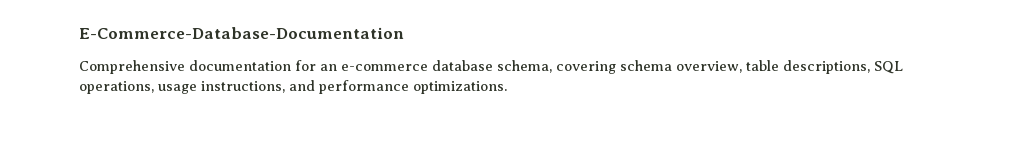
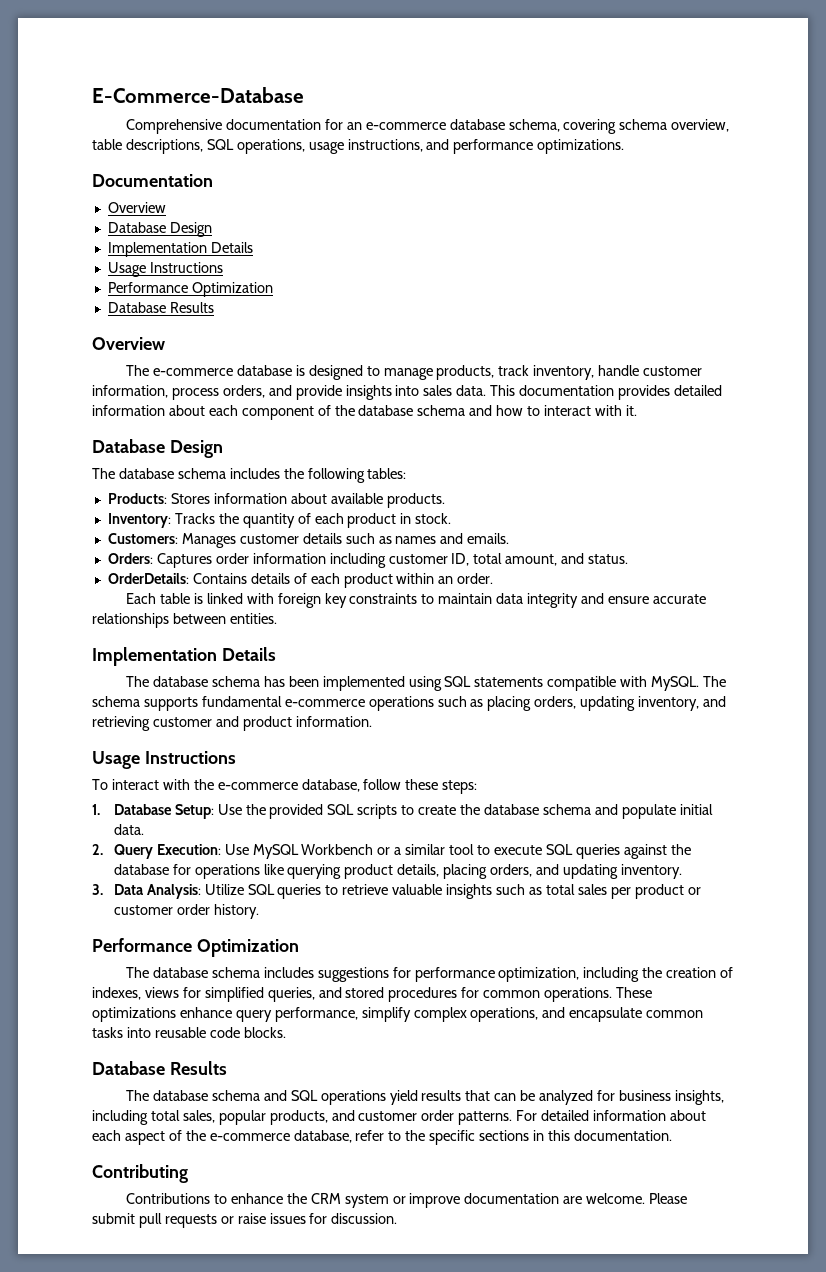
- E-Commerce-Database-Documentation
+ E-Commerce-Database
+ Documentation
+ Overview
+ Database Design
+ Implementation Details
+ Usage Instructions
+ Performance Optimization
+ Database Results
+ Overview
+ The e-commerce database is designed to manage products, track inventory, handle customer information, process orders, and provide insights into sales data. This documentation provides detailed information about each component of the database schema and how to interact with it.
+ Database Design
+ The database schema includes the following tables:
+ Products: Stores information about available products.
+ Inventory: Tracks the quantity of each product in stock.
+ Customers: Manages customer details such as names and emails.
+ Orders: Captures order information including customer ID, total amount, and status.
+ OrderDetails: Contains details of each product within an order.
+ Each table is linked with foreign key constraints to maintain data integrity and ensure accurate relationships between entities.
+ Implementation Details
+ The database schema has been implemented using SQL statements compatible with MySQL. The schema supports fundamental e-commerce operations such as placing orders, updating inventory, and retrieving customer and product information.
+ Usage Instructions
+ To interact with the e-commerce database, follow these steps:
+ 1. Database Setup: Use the provided SQL scripts to create the database schema and populate initial data.
+ 2. Query Execution: Use MySQL Workbench or a similar tool to execute SQL queries against the database for operations like querying product details, placing orders, and updating inventory.
+ 3. Data Analysis: Utilize SQL queries to retrieve valuable insights such as total sales per product or customer order history.
+ Performance Optimization
+ The database schema includes suggestions for performance optimization, including the creation of indexes, views for simplified queries, and stored procedures for common operations. These optimizations enhance query performance, simplify complex operations, and encapsulate common tasks into reusable code blocks.
+ Database Results
+ The database schema and SQL operations yield results that can be analyzed for business insights, including total sales, popular products, and customer order patterns. For detailed information about each aspect of the e-commerce database, refer to the specific sections in this documentation.
+ Contributing
+ Contributions to enhance the CRM system or improve documentation are welcome. Please submit pull requests or raise issues for discussion.

